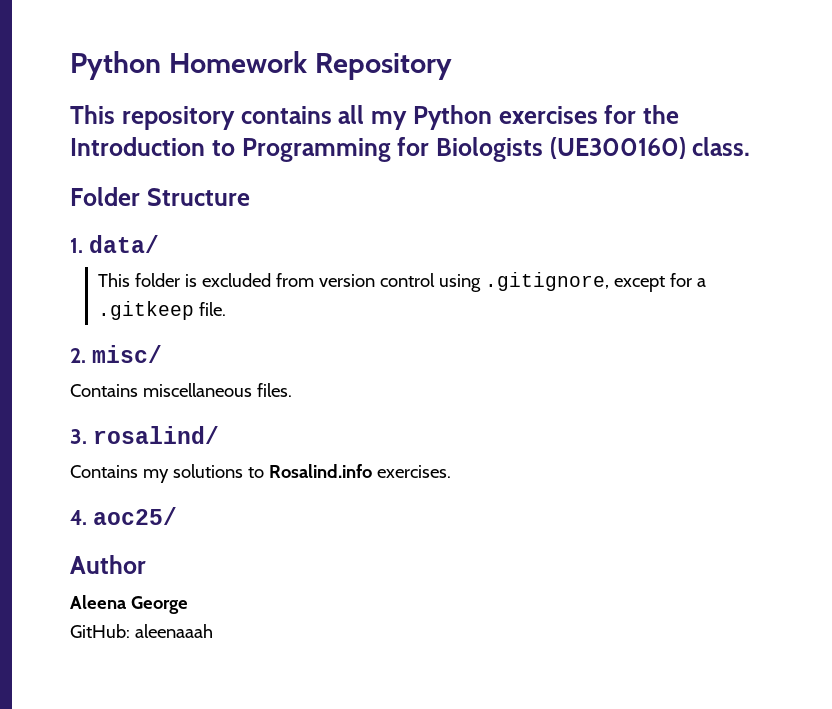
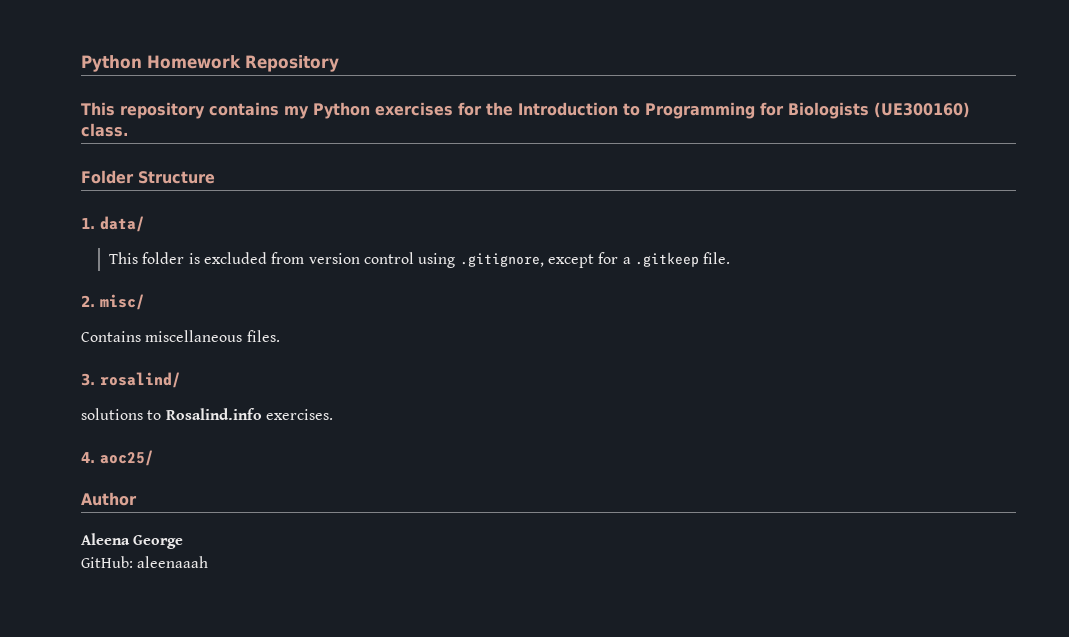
- This repository contains all my Python exercises for the Introduction to Programming for Biologists (UE300160) class.
+ This repository contains my Python exercises for the Introduction to Programming for Biologists (UE300160) class.
- Contains my solutions to Rosalind.info exercises.
+ solutions to Rosalind.info exercises.

